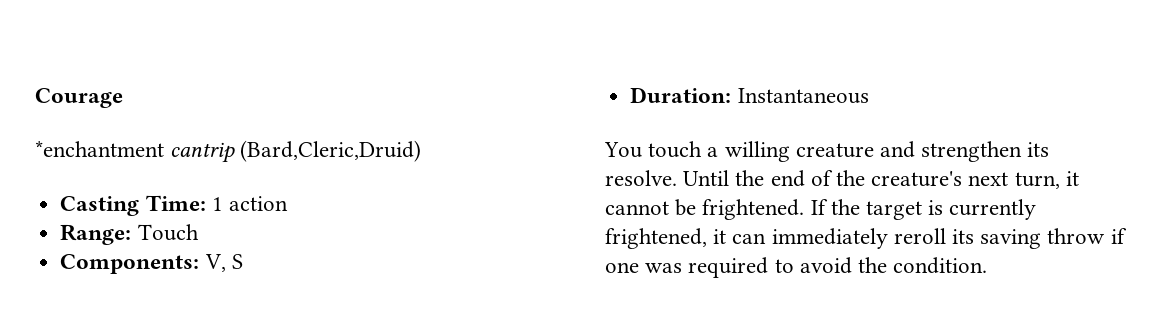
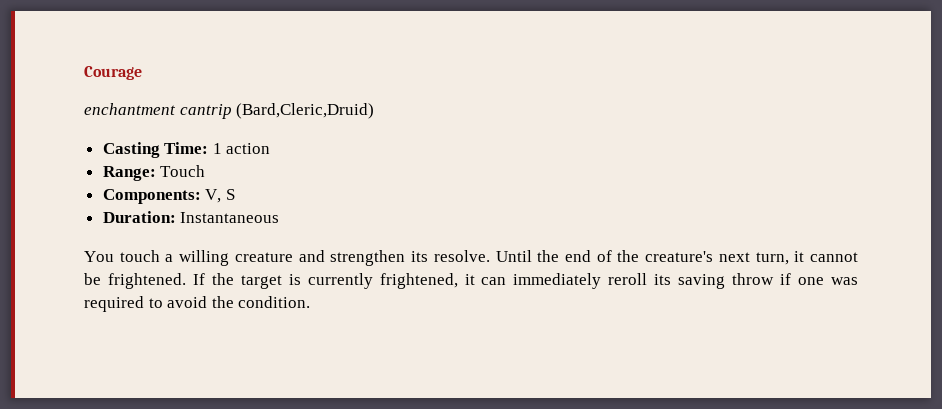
- *enchantment cantrip (Bard,Cleric,Druid)
+ enchantment cantrip (Bard,Cleric,Druid)

